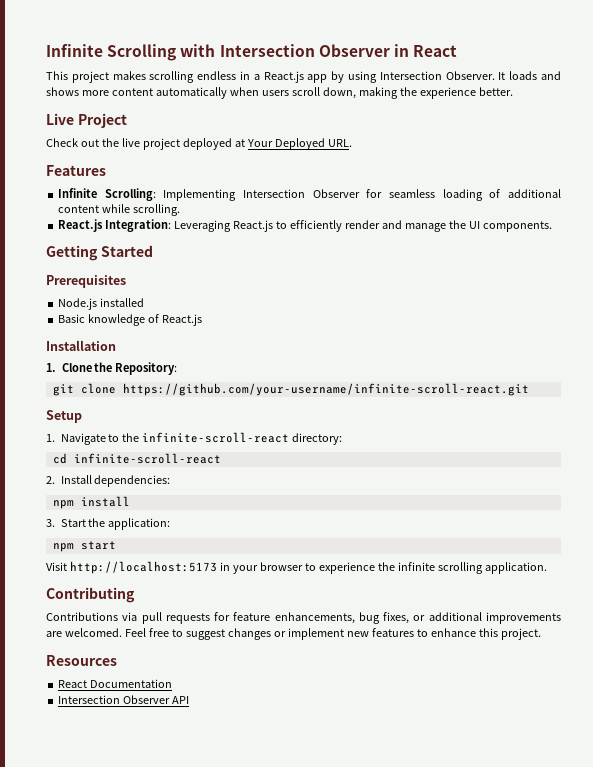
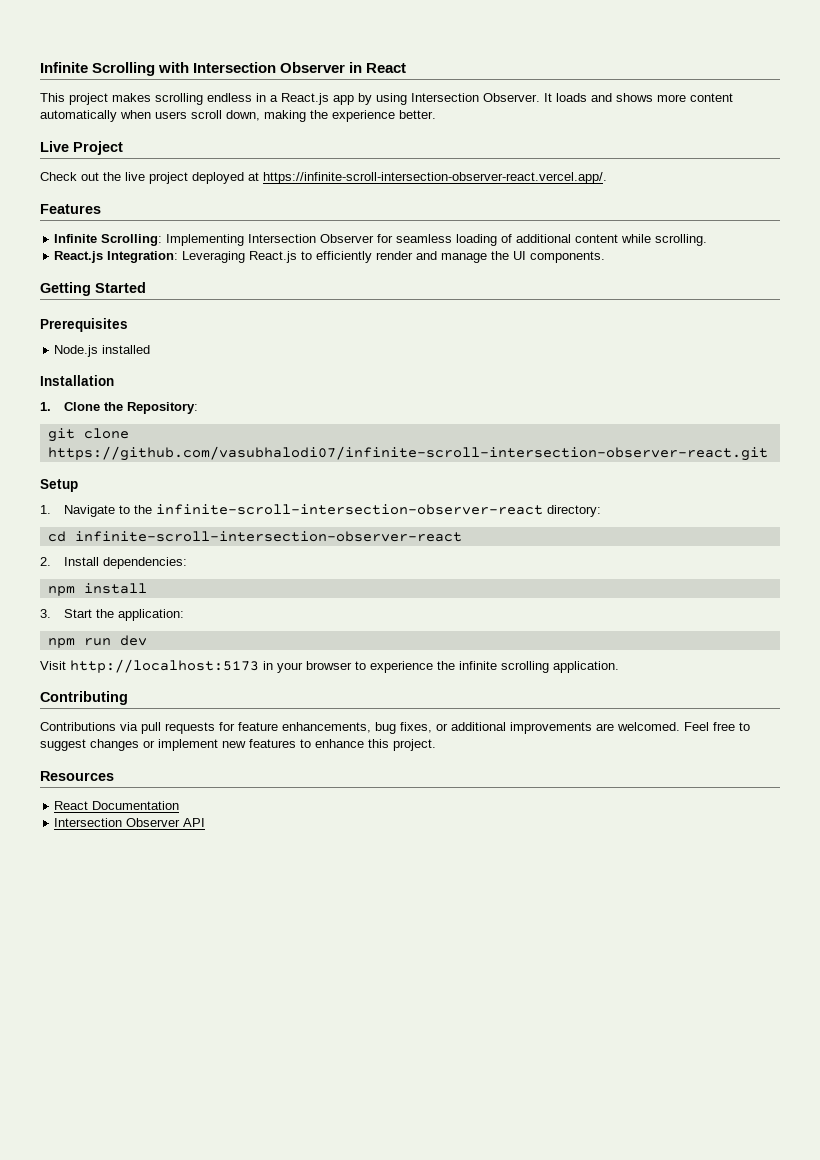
- Check out the live project deployed at Your Deployed URL.
+ Check out the live project deployed at https://infinite-scroll-intersection-observer-react.vercel.app/.
- Basic knowledge of React.js
- git clone https://github.com/your-username/infinite-scroll-react.git
+ git clone https://github.com/vasubhalodi07/infinite-scroll-intersection-observer-react.git
- 1. Navigate to the infinite-scroll-react directory:
+ 1. Navigate to the infinite-scroll-intersection-observer-react directory:
- cd infinite-scroll-react
+ cd infinite-scroll-intersection-observer-react
- npm start
+ npm run dev

